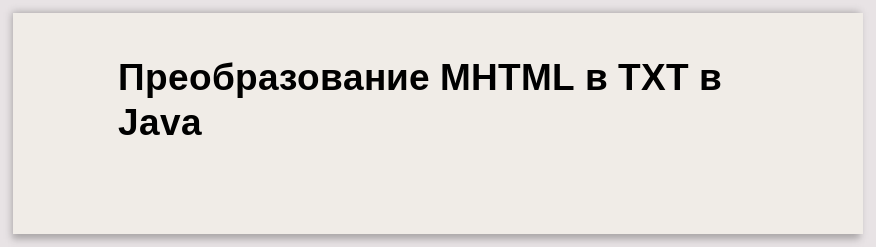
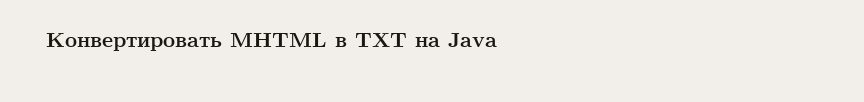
- Преобразование MHTML в TXT в Java
+ Конвертировать MHTML в TXT на Java

